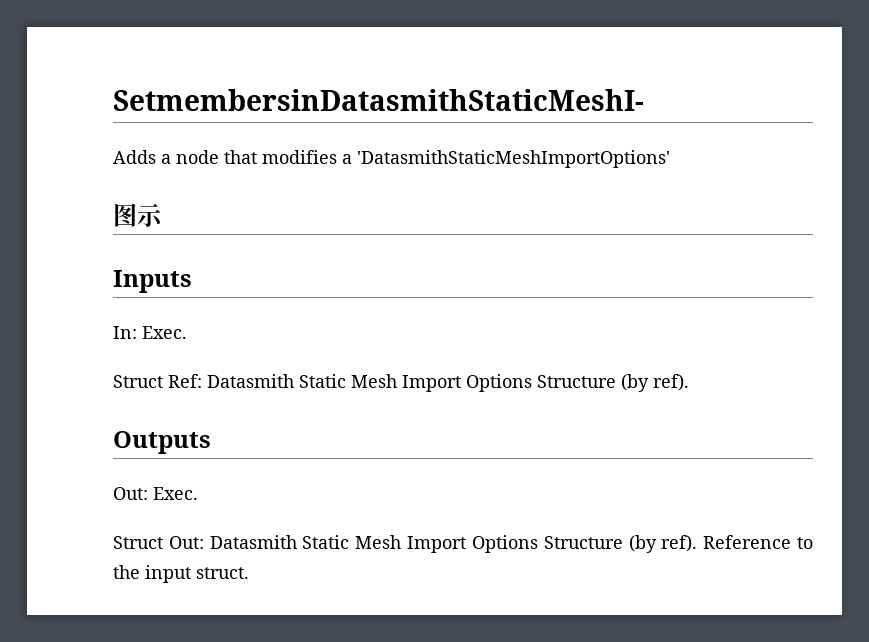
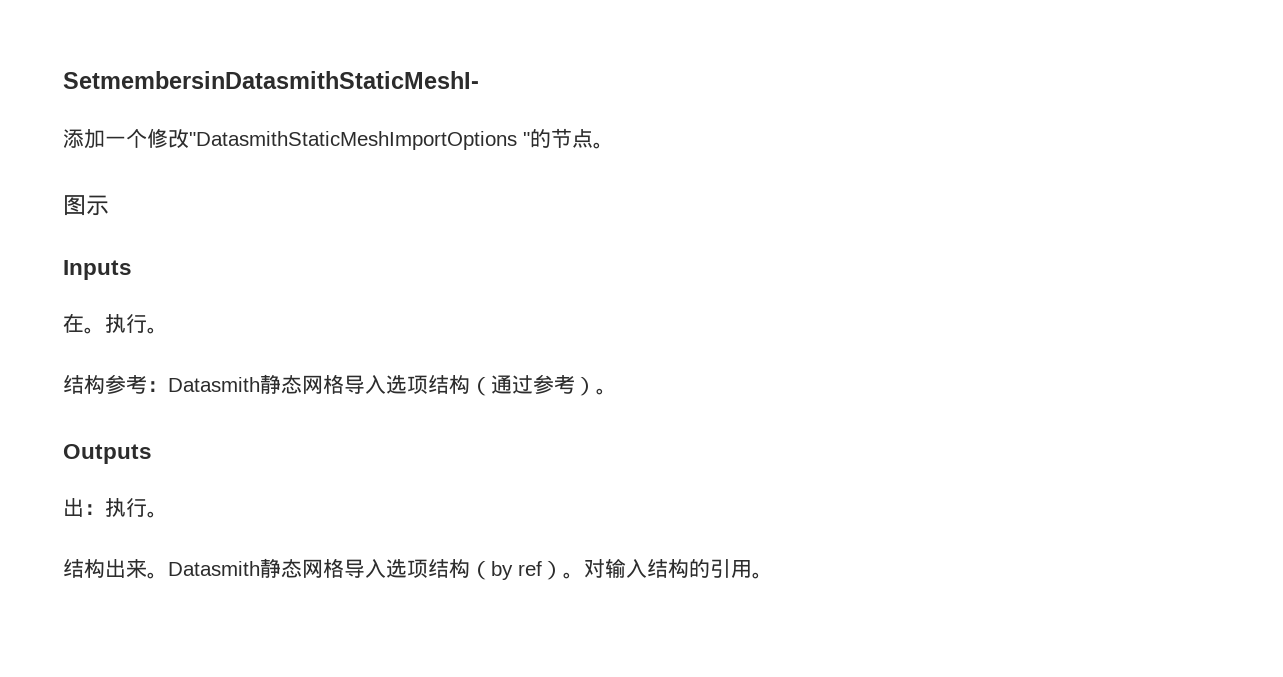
- Adds a node that modifies a 'DatasmithStaticMeshImportOptions'
+ 添加一个修改"DatasmithStaticMeshImportOptions "的节点。
  图示
  Inputs
- In: Exec.
- Struct Ref: Datasmith Static Mesh Import Options Structure (by ref).
+ 在。执行。
+ 结构参考：Datasmith静态网格导入选项结构（通过参考）。
  Outputs
- Out: Exec.
- Struct Out: Datasmith Static Mesh Import Options Structure (by ref). Reference to the input struct.
+ 出：执行。
+ 结构出来。Datasmith静态网格导入选项结构（by ref）。对输入结构的引用。

